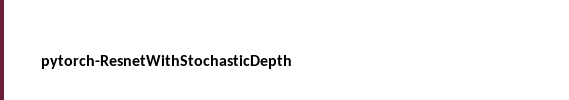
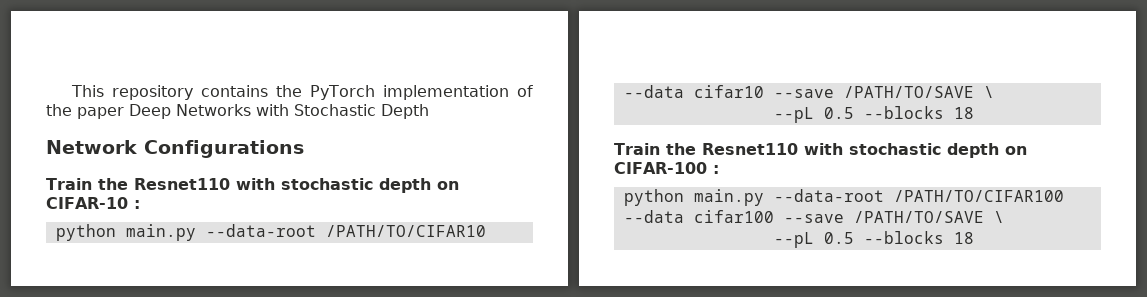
- pytorch-ResnetWithStochasticDepth
+ This repository contains the PyTorch implementation of the paper Deep Networks with Stochastic Depth
+ Network Configurations
+ Train the Resnet110 with stochastic depth on CIFAR-10 :
+ python main.py --data-root /PATH/TO/CIFAR10 --data cifar10 --save /PATH/TO/SAVE \
+ --pL 0.5 --blocks 18
+ Train the Resnet110 with stochastic depth on CIFAR-100 :
+ python main.py --data-root /PATH/TO/CIFAR100 --data cifar100 --save /PATH/TO/SAVE \
+ --pL 0.5 --blocks 18

